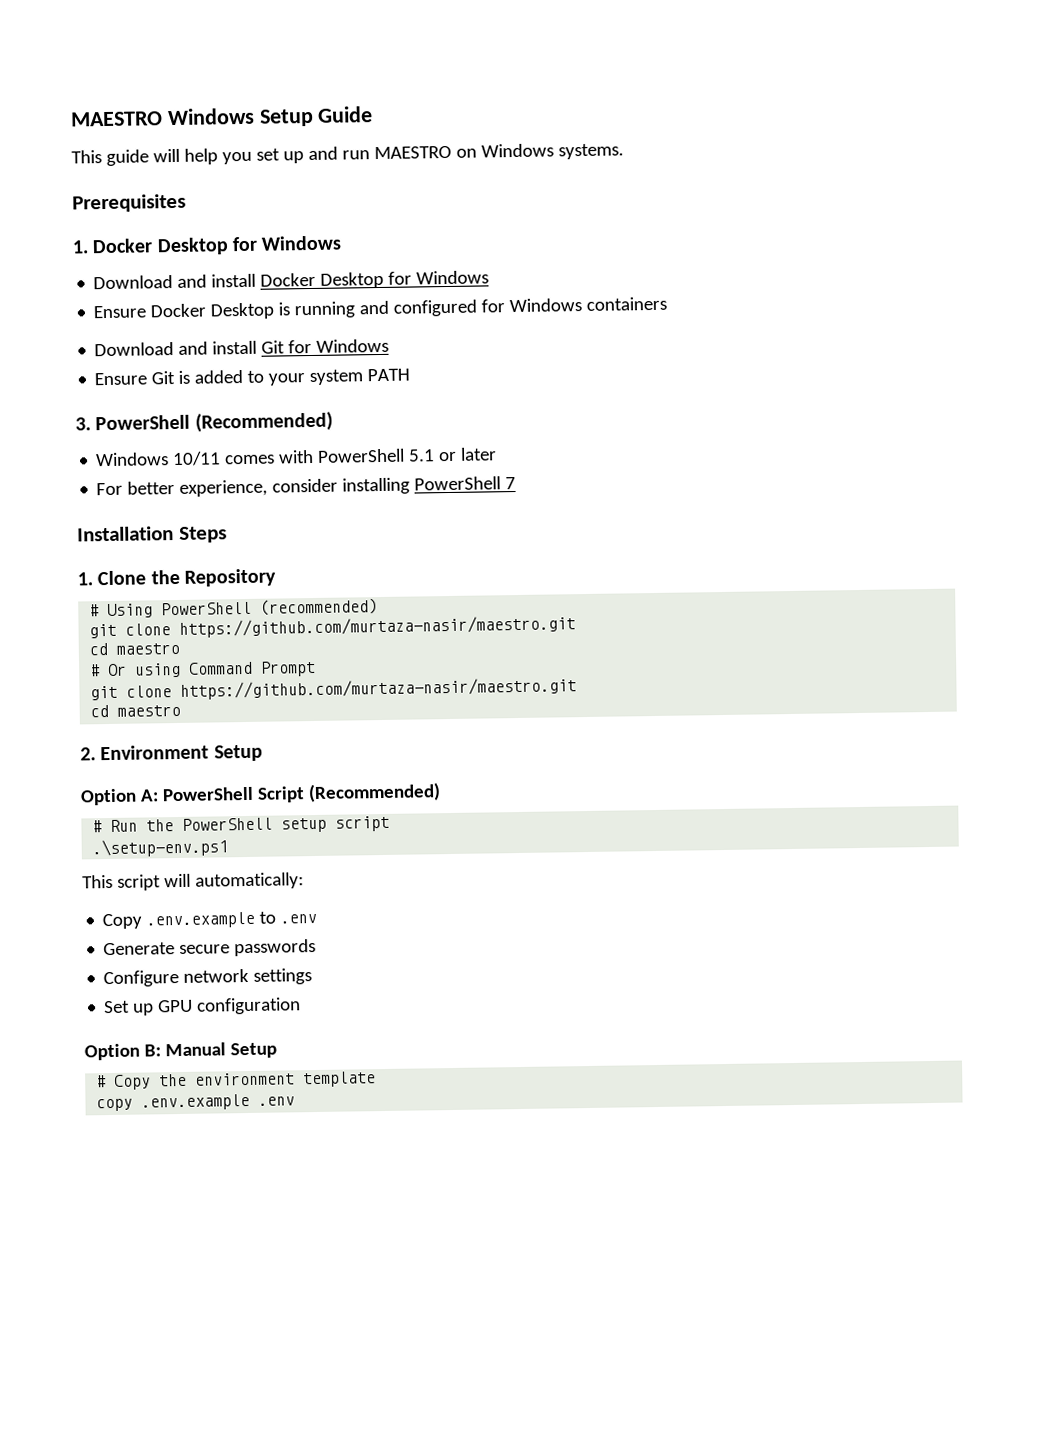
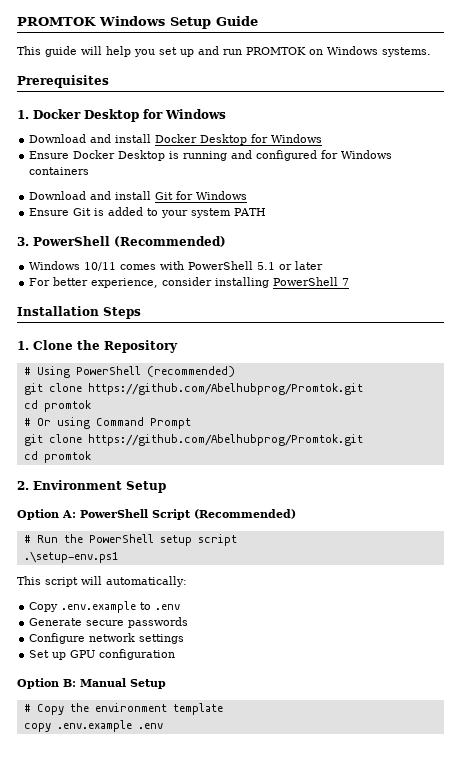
- MAESTRO Windows Setup Guide
+ PROMTOK Windows Setup Guide
- This guide will help you set up and run MAESTRO on Windows systems.
+ This guide will help you set up and run PROMTOK on Windows systems.
  # Using PowerShell (recommended)
- git clone https://github.com/murtaza-nasir/maestro.git
- cd maestro
+ git clone https://github.com/Abelhubprog/Promtok.git
+ cd promtok
  # Or using Command Prompt
- git clone https://github.com/murtaza-nasir/maestro.git
- cd maestro
+ git clone https://github.com/Abelhubprog/Promtok.git
+ cd promtok

